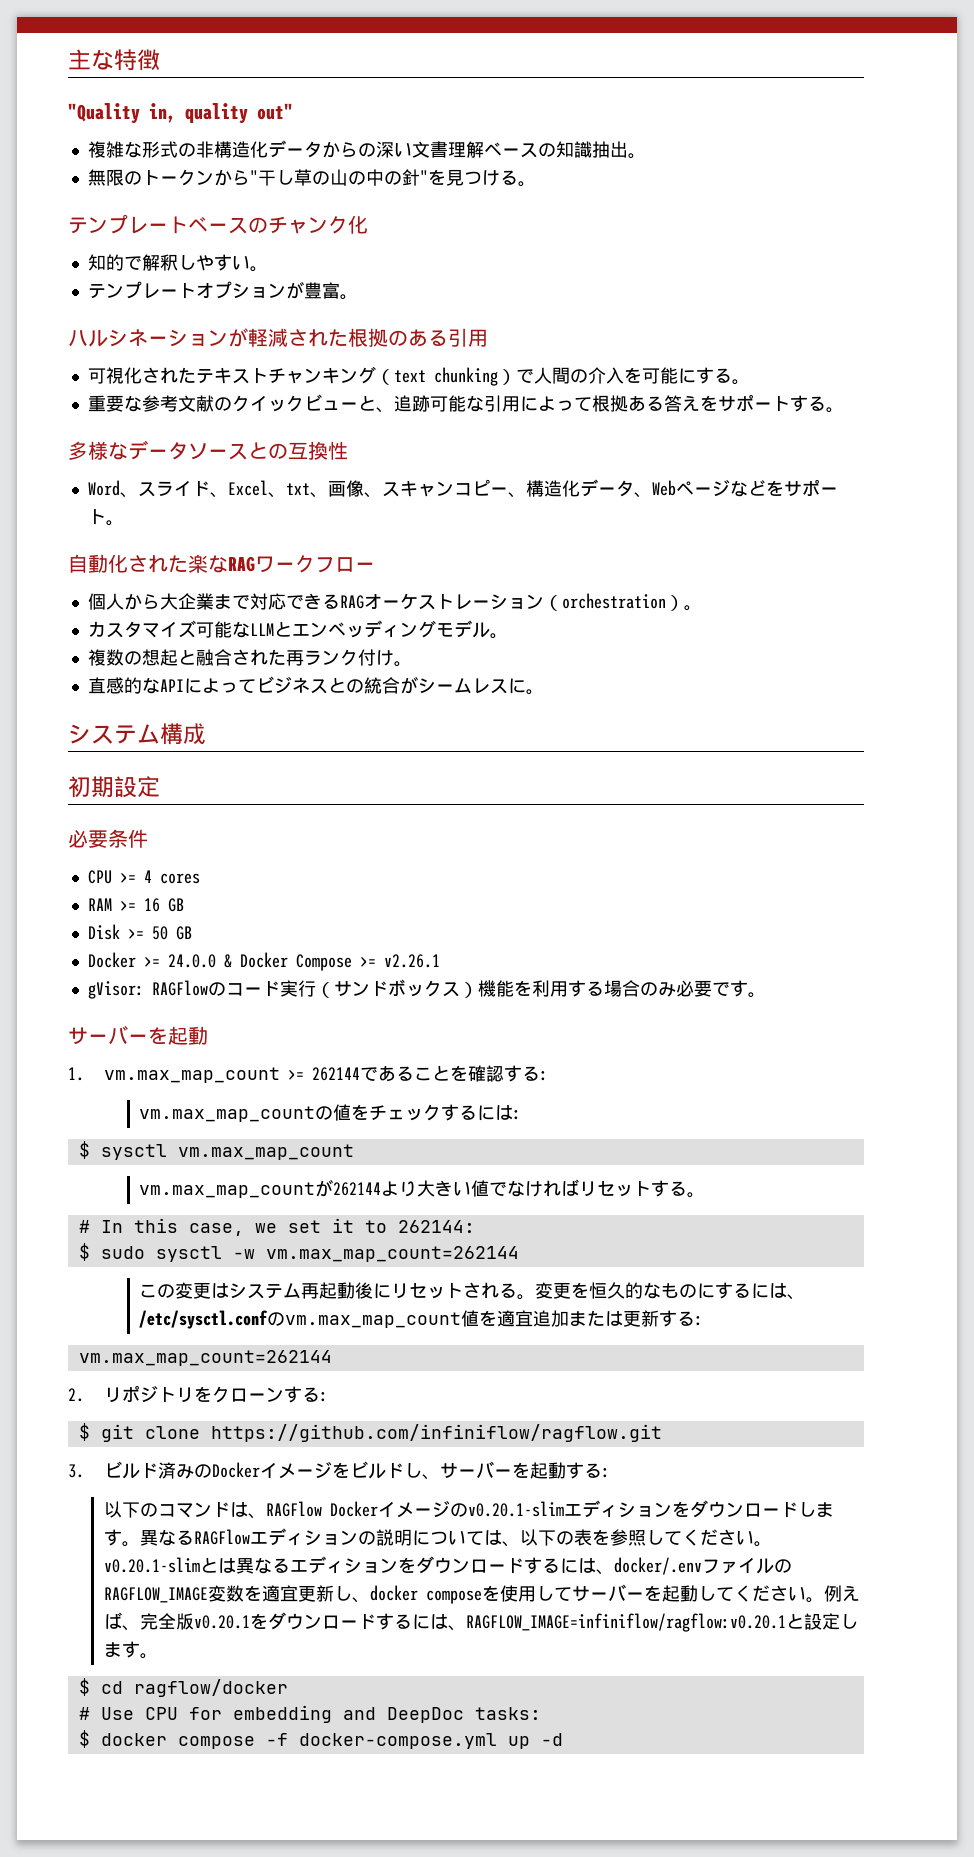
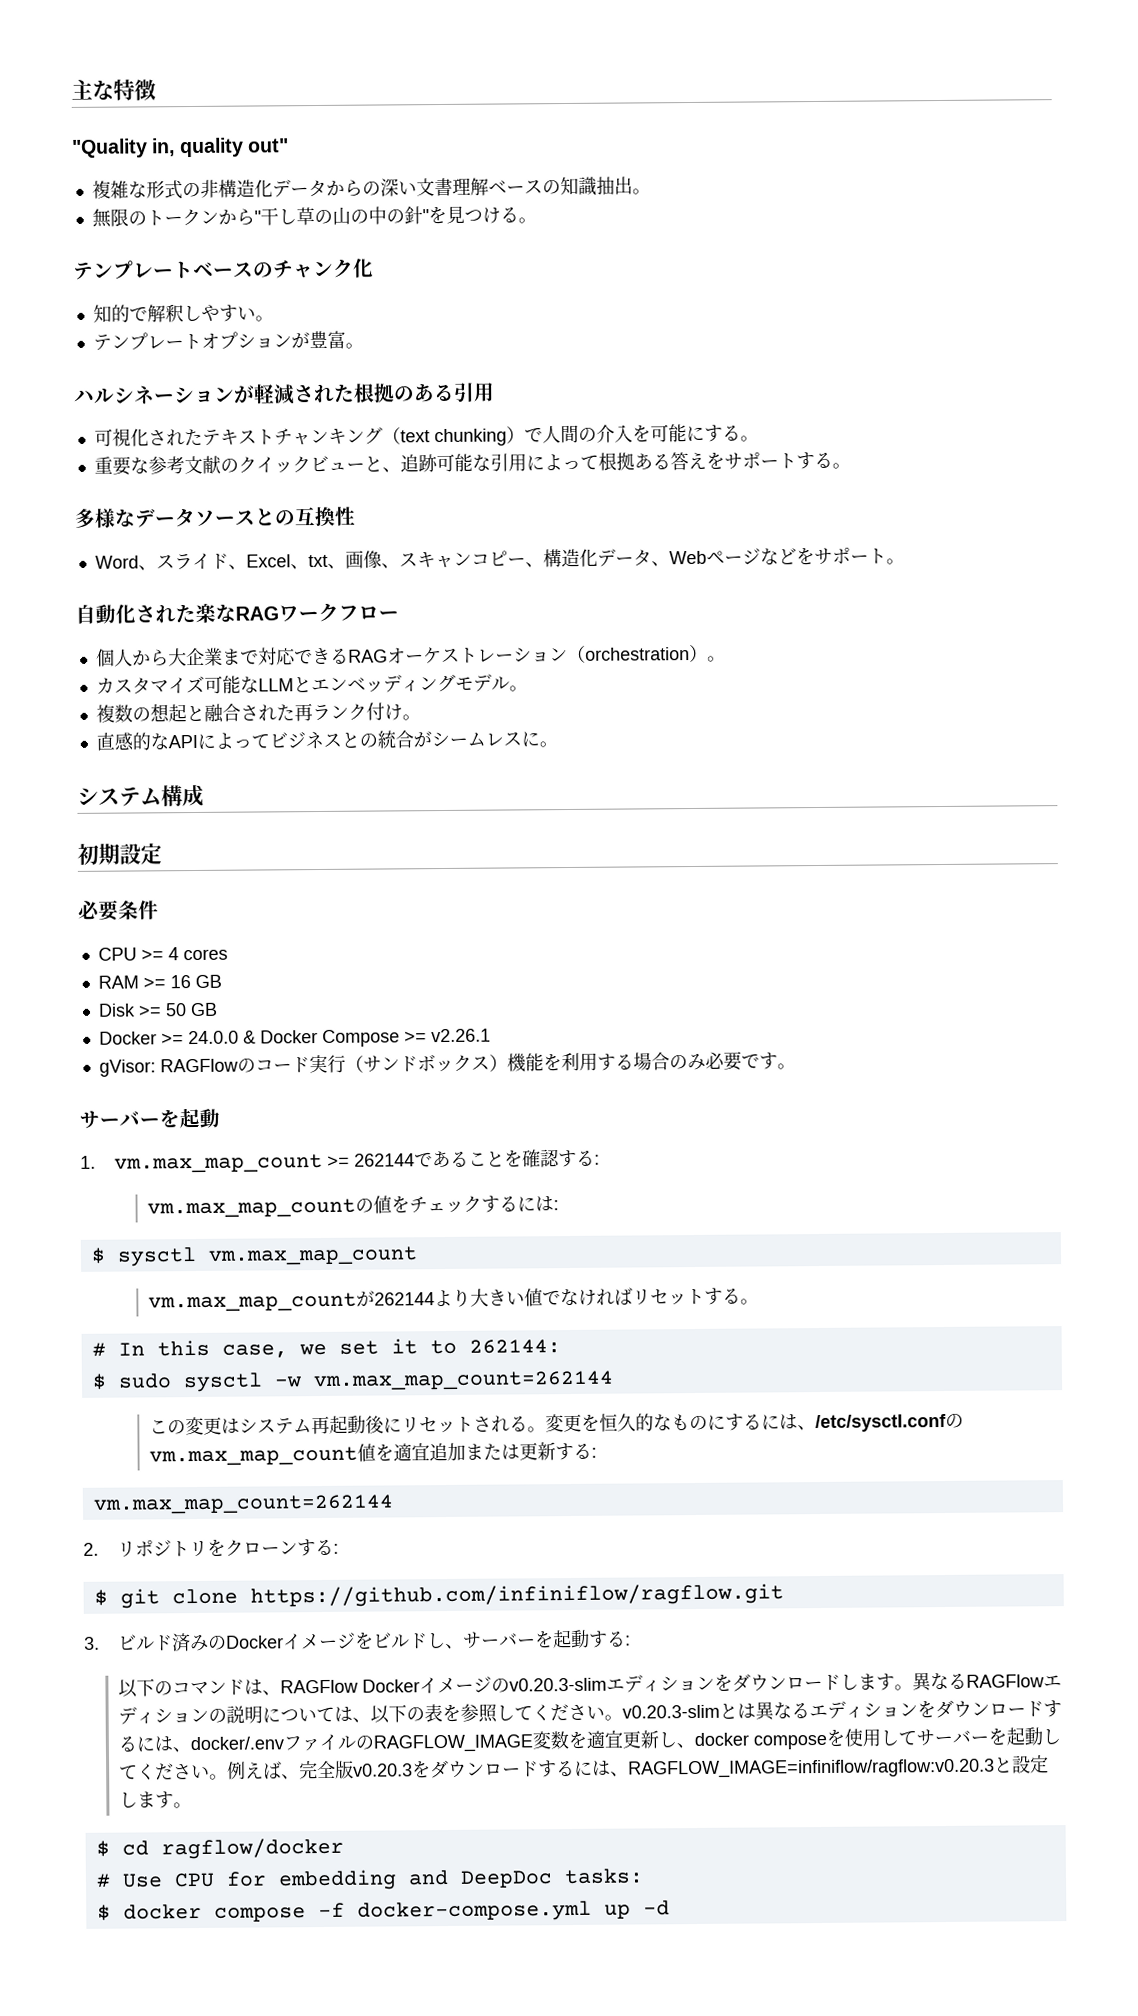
- 以下のコマンドは、RAGFlow Dockerイメージのv0.20.1-slimエディションをダウンロードします。
+ 以下のコマンドは、RAGFlow Dockerイメージのv0.20.3-slimエディションをダウンロードします。
- 異なるRAGFlowエディションの説明については、以下の表を参照してください。v0.20.1-slimとは異なるエディションをダウンロードするには、docker/.envファイルのRAGFLOW_IMAGE変数を適宜更新し、docker composeを使用してサーバーを起動してください。
+ 異なるRAGFlowエディションの説明については、以下の表を参照してください。v0.20.3-slimとは異なるエディションをダウンロードするには、docker/.envファイルのRAGFLOW_IMAGE変数を適宜更新し、docker composeを使用してサーバーを起動してください。
- 例えば、完全版v0.20.1をダウンロードするには、RAGFLOW_IMAGE=infiniflow/ragflow:v0.20.1と設定します。
+ 例えば、完全版v0.20.3をダウンロードするには、RAGFLOW_IMAGE=infiniflow/ragflow:v0.20.3と設定します。

